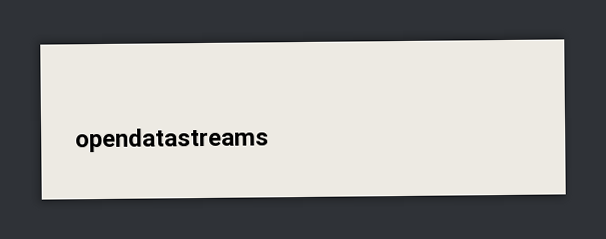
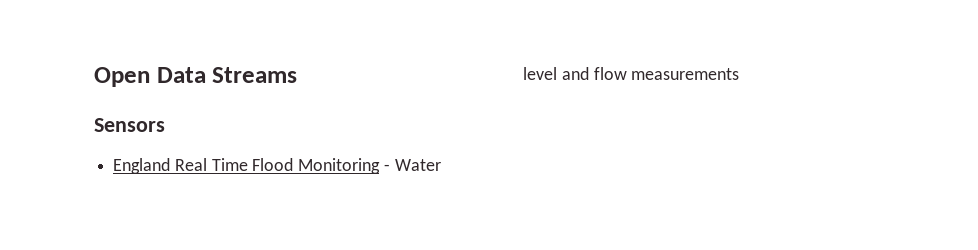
- opendatastreams
+ Open Data Streams
+ Sensors
+ England Real Time Flood Monitoring - Water level and flow measurements

